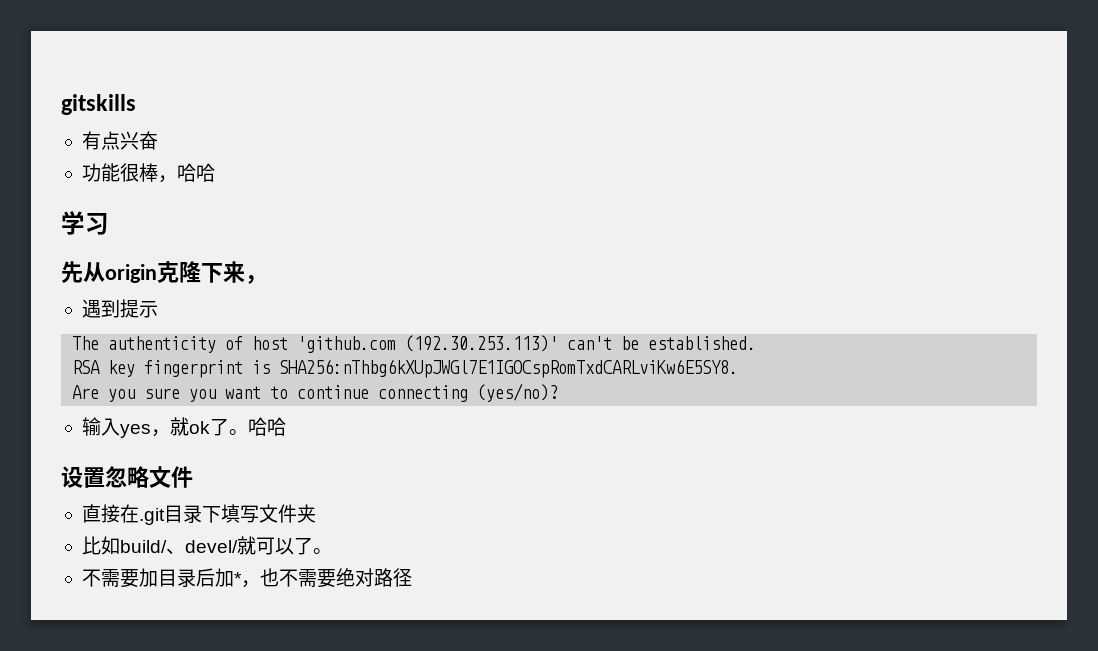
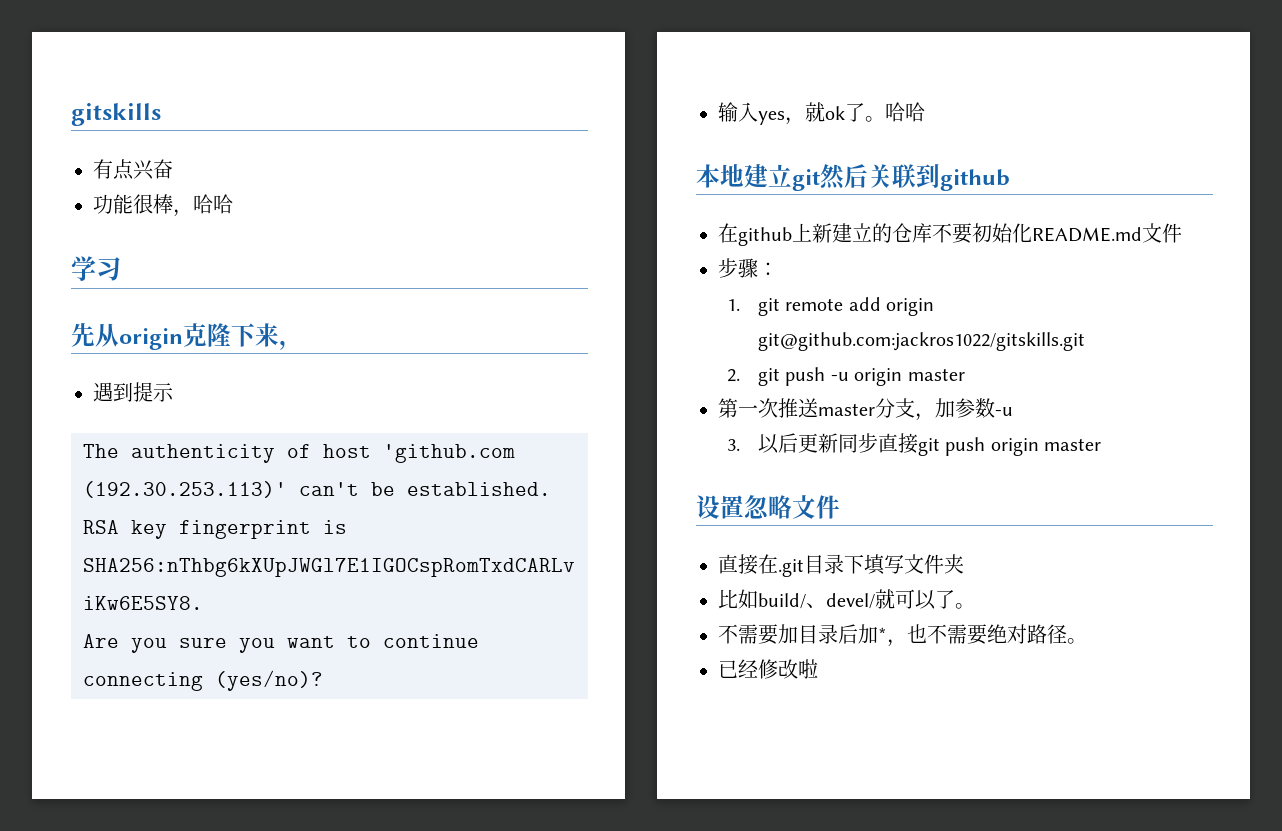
+ 本地建立git然后关联到github
+ 在github上新建立的仓库不要初始化README.md文件
+ 步骤：
+ 1. git remote add origin git@github.com:jackros1022/gitskills.git
+ 2. git push -u origin master
+ 第一次推送master分支，加参数-u
+ 3.以后更新同步直接git push origin master
- 不需要加目录后加*，也不需要绝对路径
+ 不需要加目录后加*，也不需要绝对路径。
+ 已经修改啦

